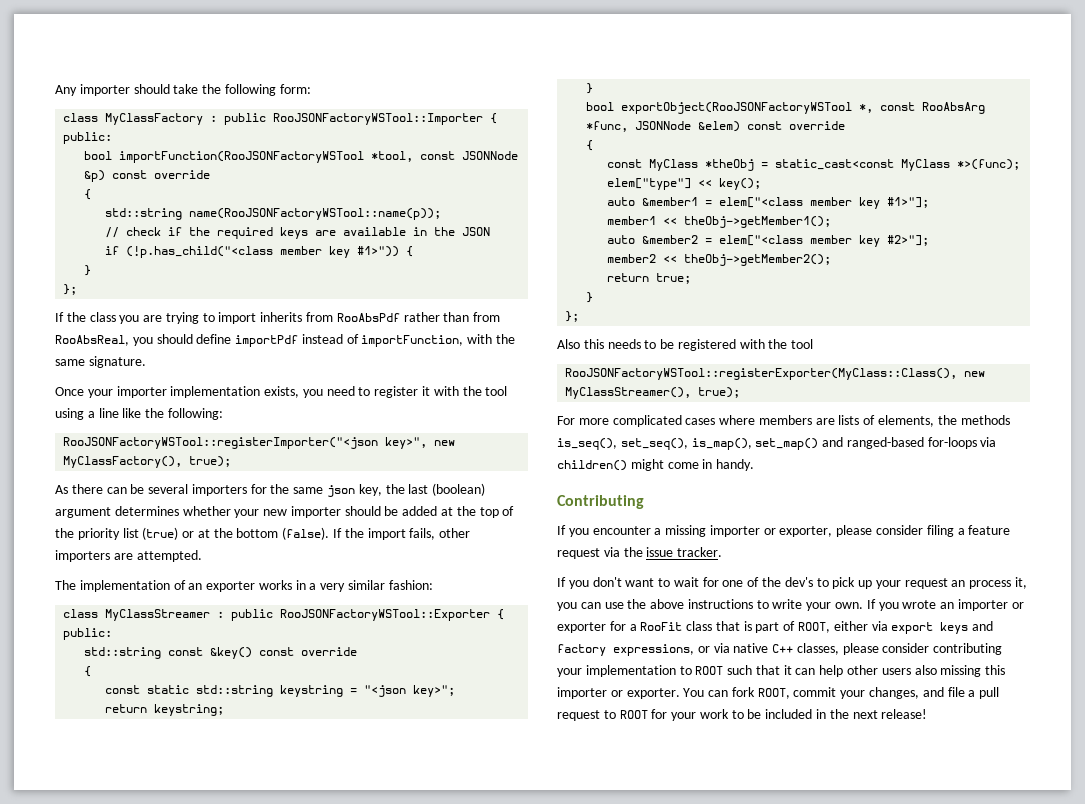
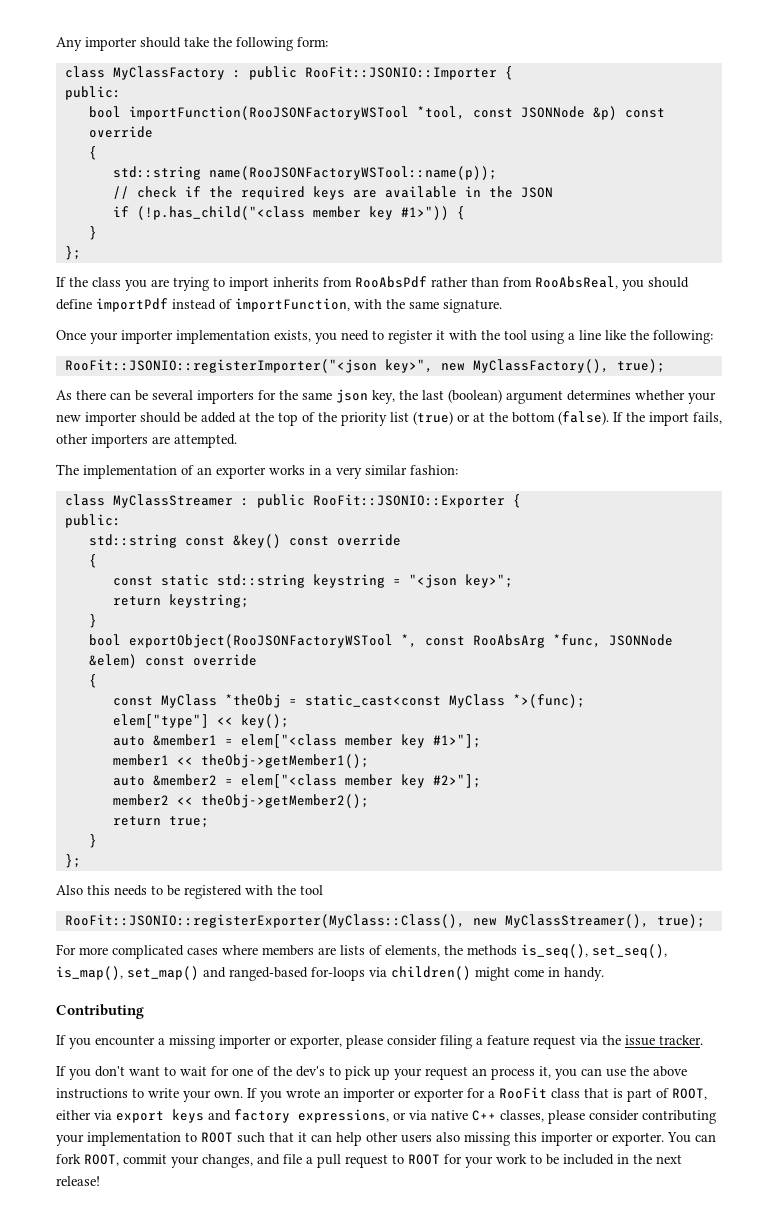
- class MyClassFactory : public RooJSONFactoryWSTool::Importer {
+ class MyClassFactory : public RooFit::JSONIO::Importer {
- RooJSONFactoryWSTool::registerImporter("<json key>", new MyClassFactory(), true);
+ RooFit::JSONIO::registerImporter("<json key>", new MyClassFactory(), true);
- class MyClassStreamer : public RooJSONFactoryWSTool::Exporter {
+ class MyClassStreamer : public RooFit::JSONIO::Exporter {
- RooJSONFactoryWSTool::registerExporter(MyClass::Class(), new MyClassStreamer(), true);
+ RooFit::JSONIO::registerExporter(MyClass::Class(), new MyClassStreamer(), true);

